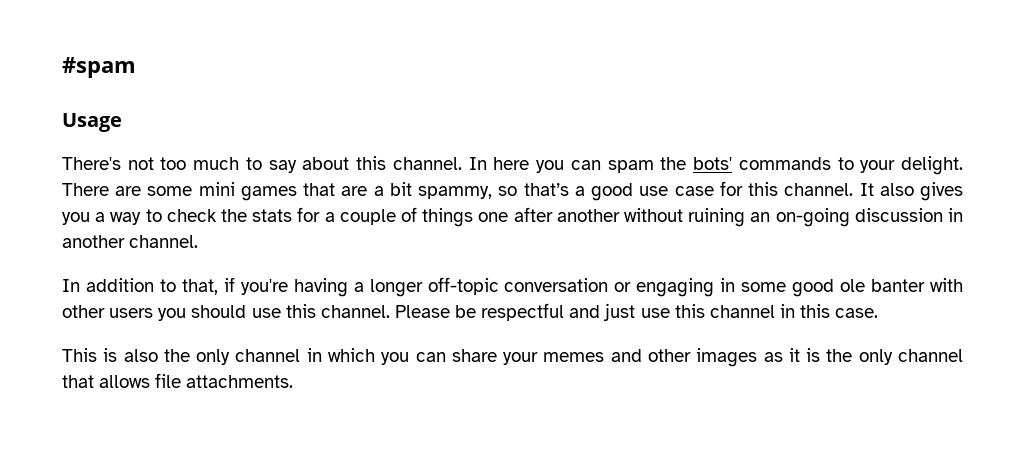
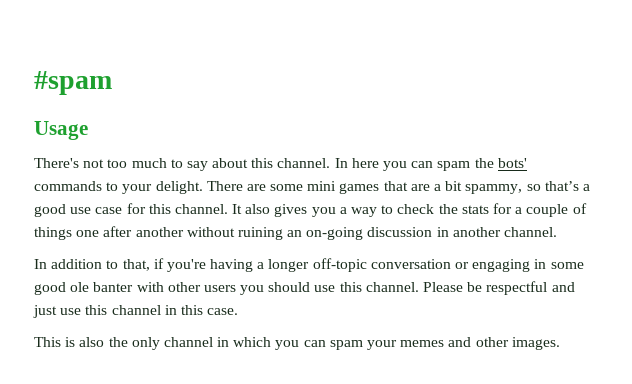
- This is also the only channel in which you can share your memes and other images as it is the only channel that allows file attachments.
+ This is also the only channel in which you can spam your memes and other images.

